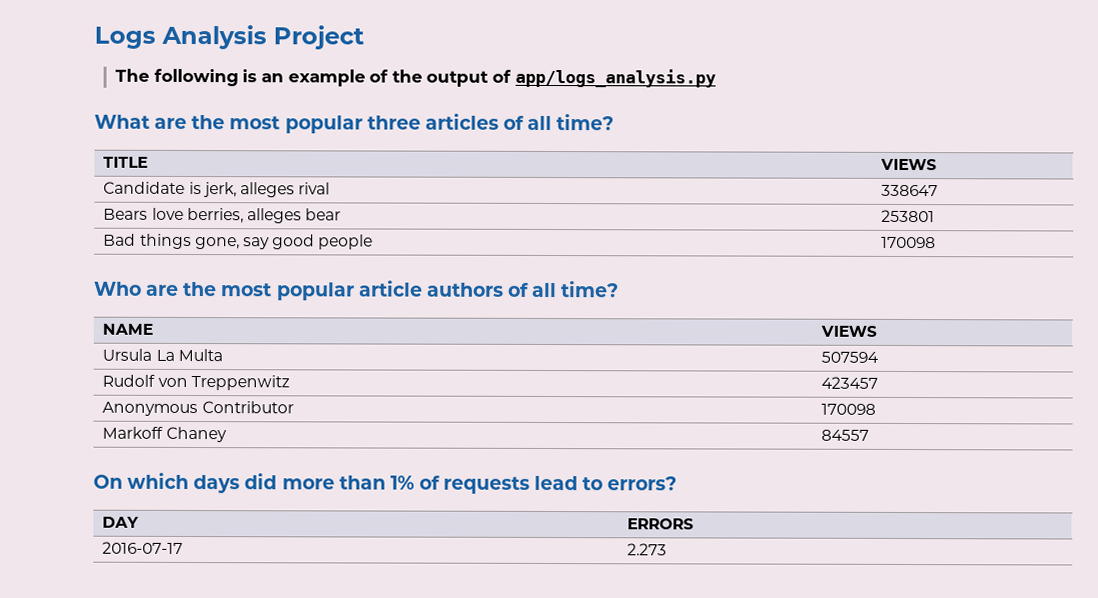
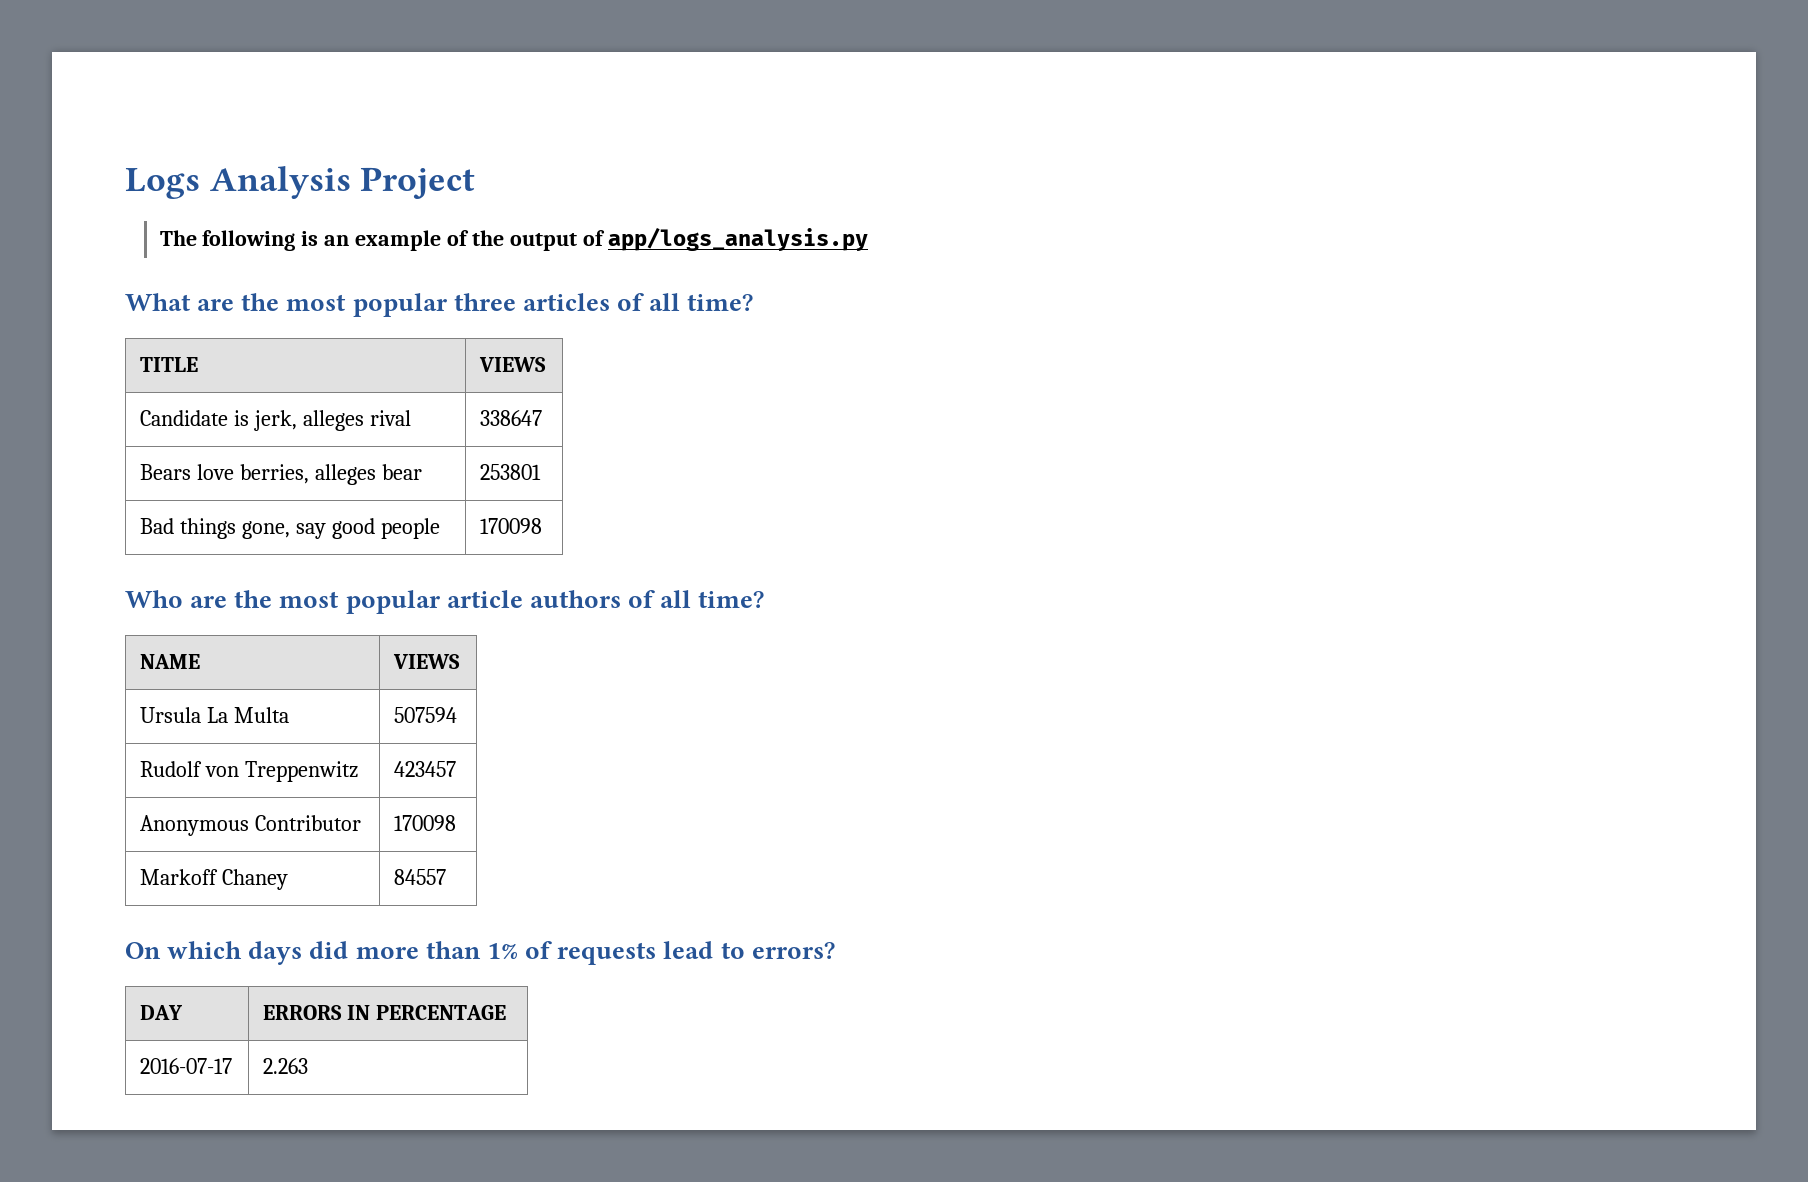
- DAY | ERRORS
+ DAY | ERRORS IN PERCENTAGE
- 2016-07-17 | 2.273
+ 2016-07-17 | 2.263

